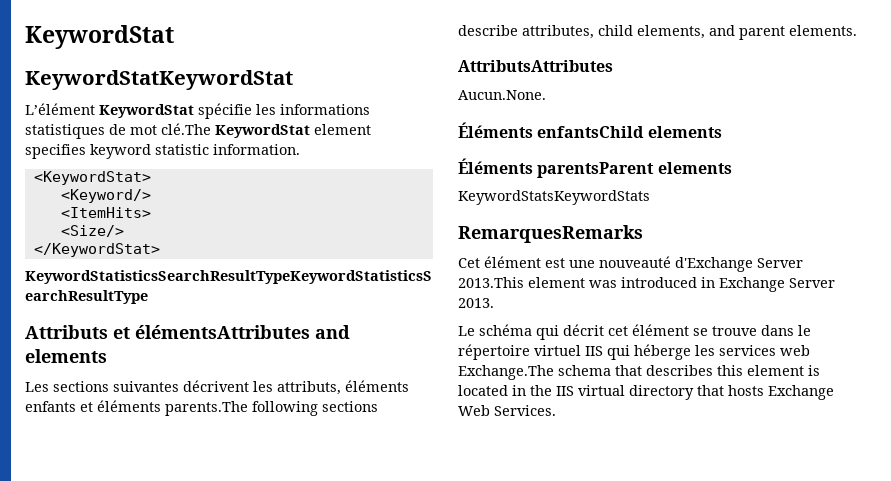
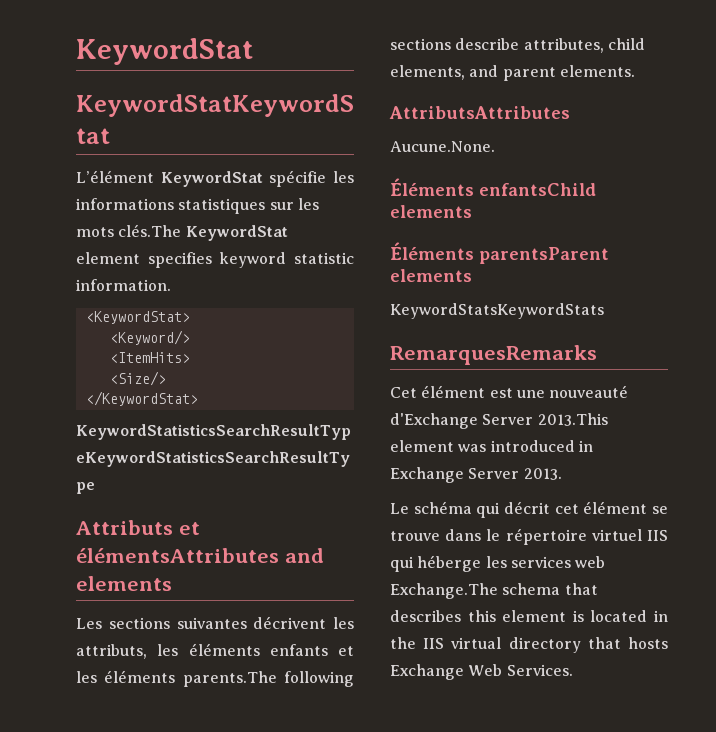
- L’élément KeywordStat spécifie les informations statistiques de mot clé.The KeywordStat element specifies keyword statistic information.
+ L’élément KeywordStat spécifie les informations statistiques sur les mots clés.The KeywordStat element specifies keyword statistic information.
- Les sections suivantes décrivent les attributs, éléments enfants et éléments parents.The following sections describe attributes, child elements, and parent elements.
+ Les sections suivantes décrivent les attributs, les éléments enfants et les éléments parents.The following sections describe attributes, child elements, and parent elements.
- Aucun.None.
+ Aucune.None.

